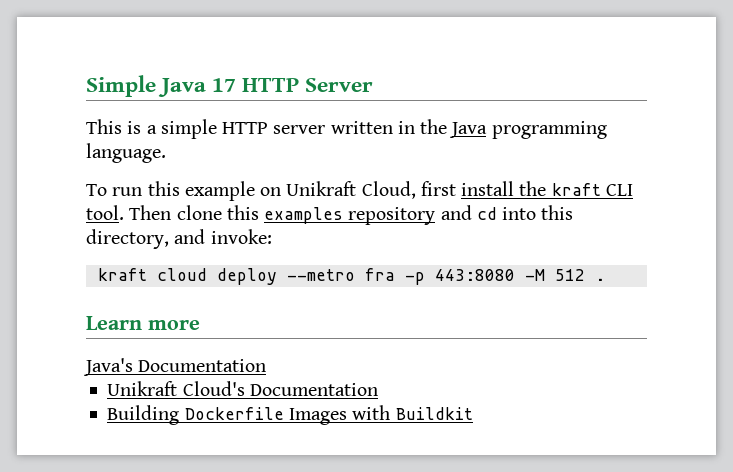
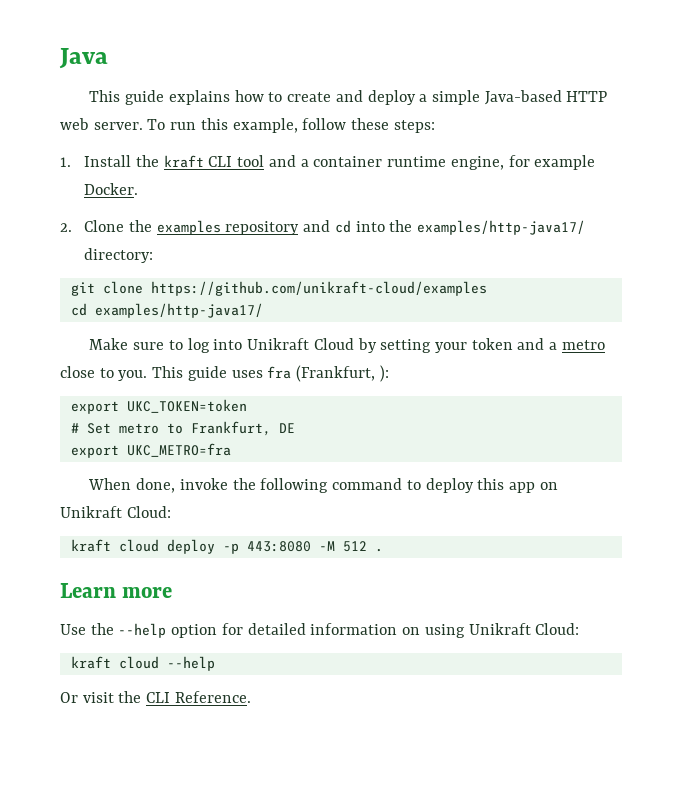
- Simple Java 17 HTTP Server
- This is a simple HTTP server written in the Java programming language.
- To run this example on Unikraft Cloud, first install the kraft CLI tool. Then clone this examples repository and cd into this directory, and invoke:
+ Java
+ This guide explains how to create and deploy a simple Java-based HTTP web server. To run this example, follow these steps:
+ 1. Install the kraft CLI tool and a container runtime engine, for example Docker.
+ 2. Clone the examples repository and cd into the examples/http-java17/ directory:
+ git clone https://github.com/unikraft-cloud/examples
+ cd examples/http-java17/
+ Make sure to log into Unikraft Cloud by setting your token and a metro close to you. This guide uses fra (Frankfurt, ):
+ export UKC_TOKEN=token
+ # Set metro to Frankfurt, DE
+ export UKC_METRO=fra
+ When done, invoke the following command to deploy this app on Unikraft Cloud:
- kraft cloud deploy --metro fra -p 443:8080 -M 512 .
+ kraft cloud deploy -p 443:8080 -M 512 .
- Java's Documentation
- Unikraft Cloud's Documentation
- Building Dockerfile Images with Buildkit
+ Use the --help option for detailed information on using Unikraft Cloud:
+ kraft cloud --help
+ Or visit the CLI Reference.

